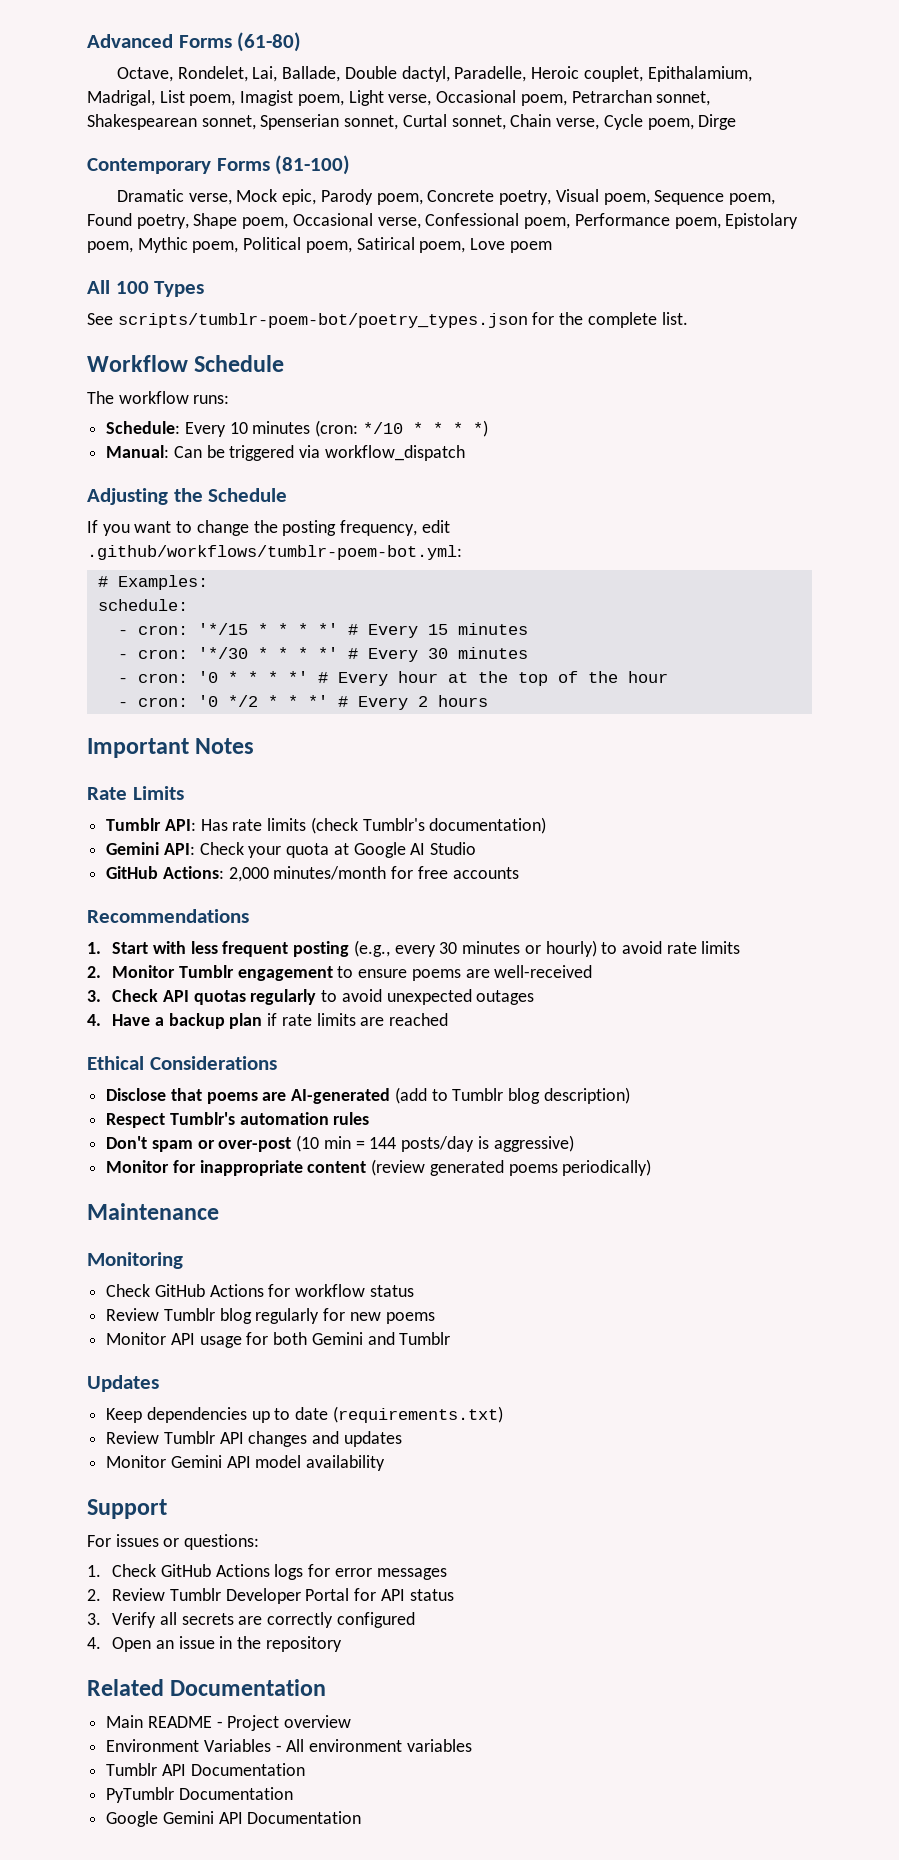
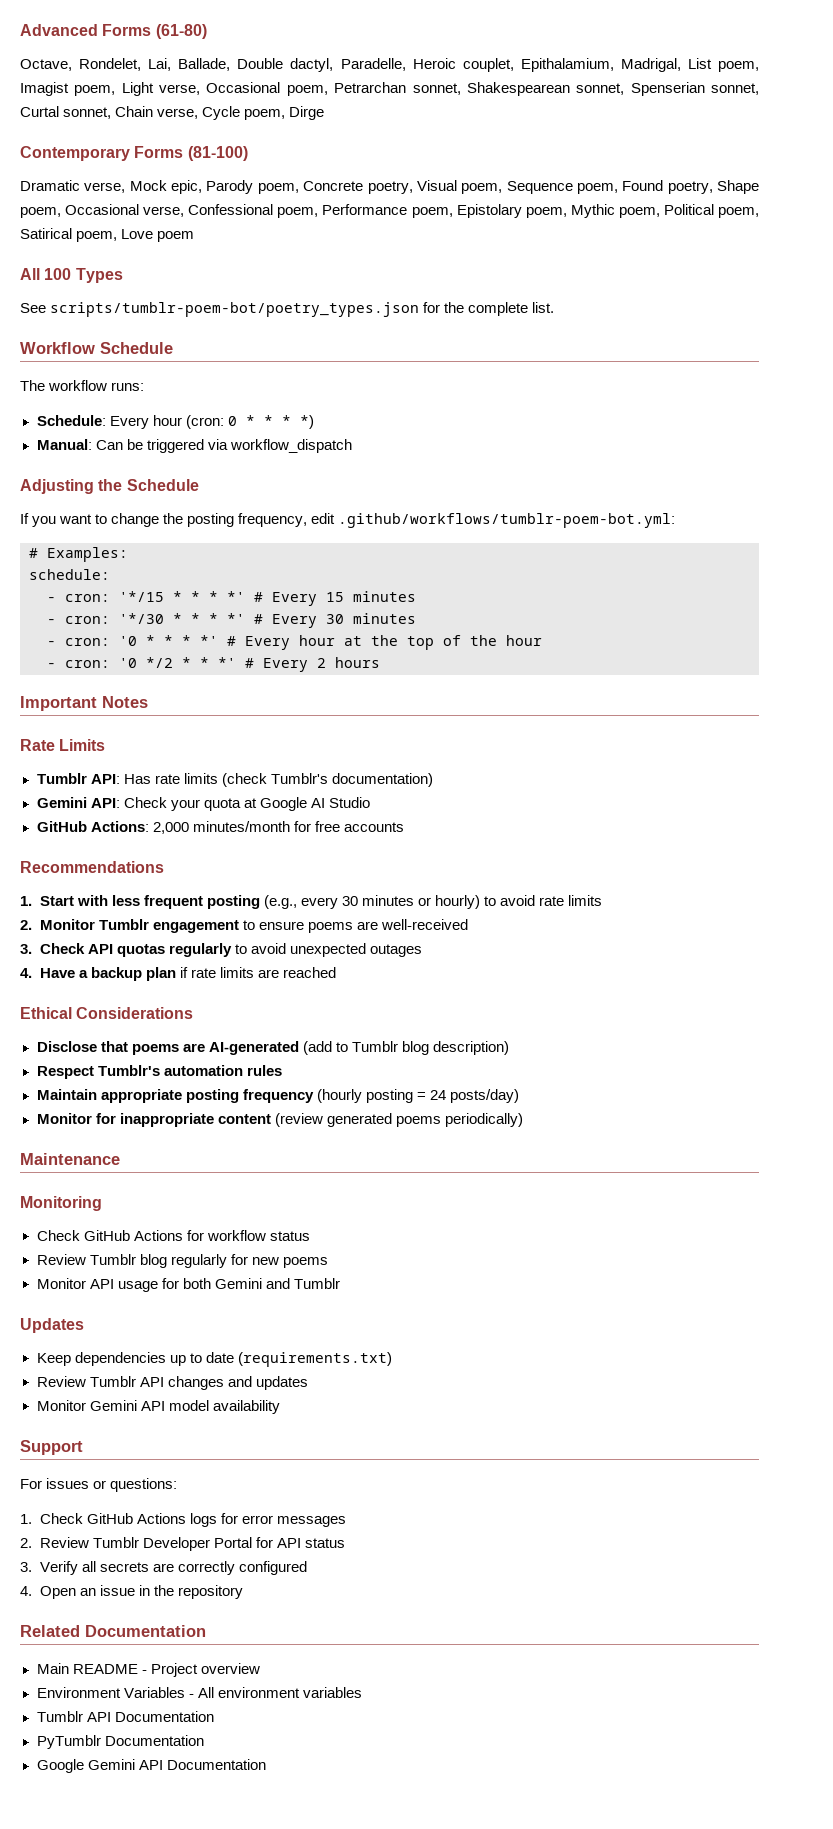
- Schedule: Every 10 minutes (cron: */10 * * * *)
+ Schedule: Every hour (cron: 0 * * * *)
- Don't spam or over-post (10 min = 144 posts/day is aggressive)
+ Maintain appropriate posting frequency (hourly posting = 24 posts/day)

